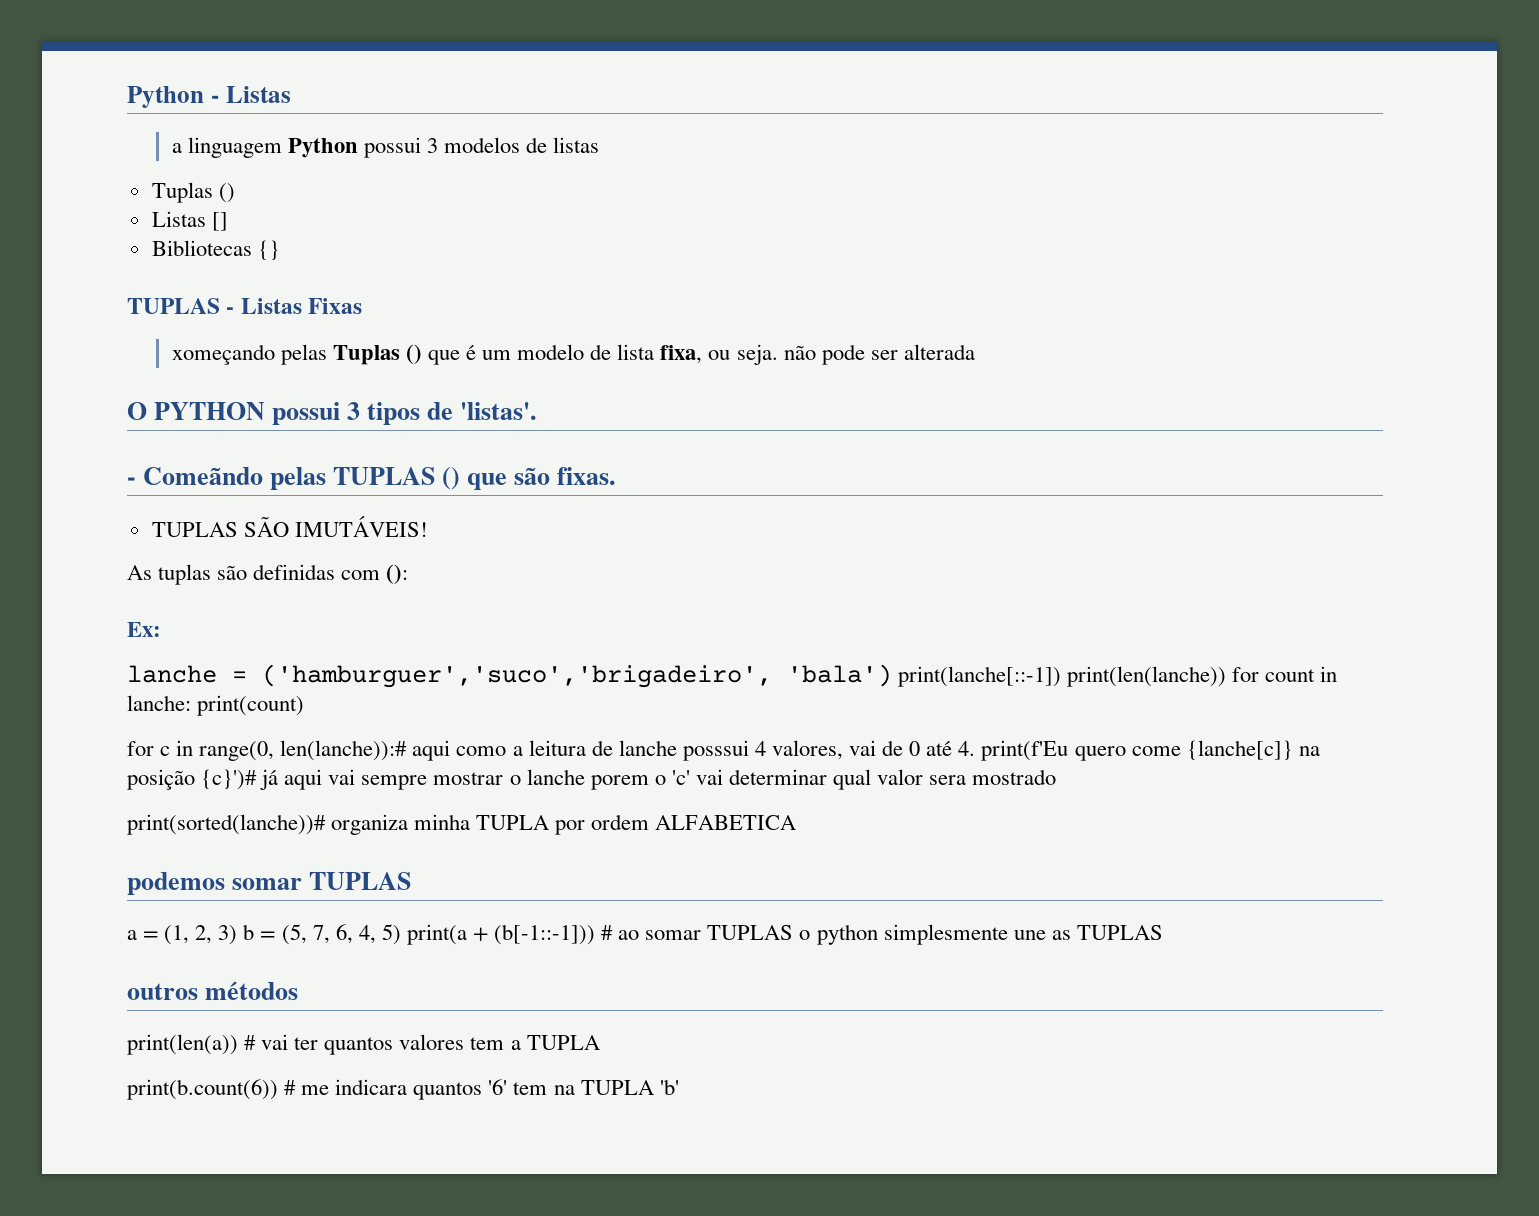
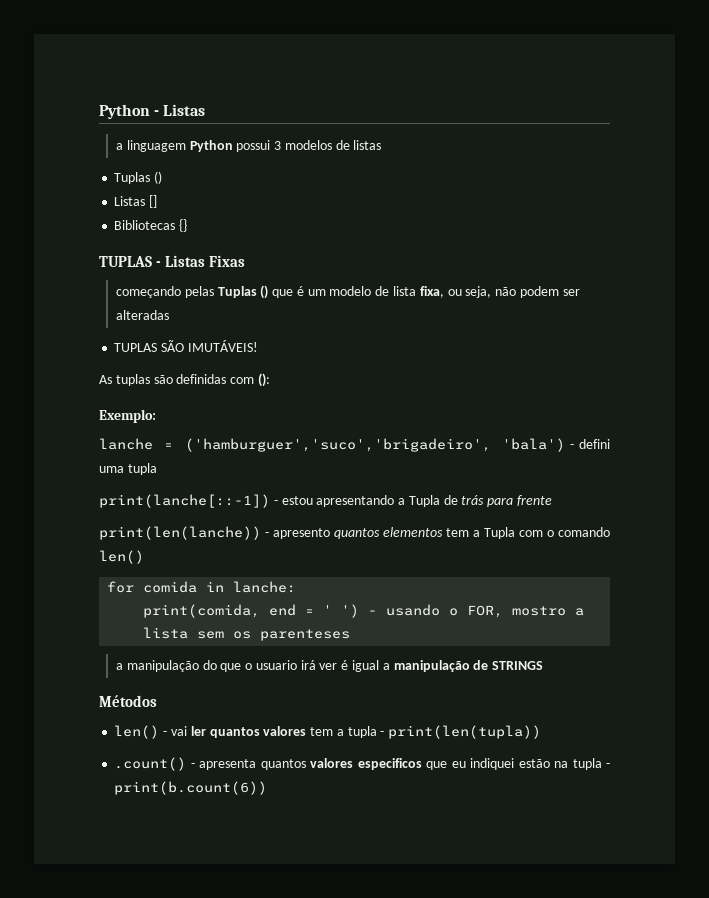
- xomeçando pelas Tuplas () que é um modelo de lista fixa, ou seja. não pode ser alterada
- O PYTHON possui 3 tipos de 'listas'.
- - Comeãndo pelas TUPLAS () que são fixas.
+ começando pelas Tuplas () que é um modelo de lista fixa, ou seja, não podem ser alteradas
- Ex:
+ Exemplo:
- lanche = ('hamburguer','suco','brigadeiro', 'bala') print(lanche[::-1]) print(len(lanche)) for count in lanche: print(count)
- for c in range(0, len(lanche)):# aqui como a leitura de lanche posssui 4 valores, vai de 0 até 4. print(f'Eu quero come {lanche[c]} na posição {c}')# já aqui vai sempre mostrar o lanche porem o 'c' vai determinar qual valor sera mostrado
- print(sorted(lanche))# organiza minha TUPLA por ordem ALFABETICA
- podemos somar TUPLAS
- a = (1, 2, 3) b = (5, 7, 6, 4, 5) print(a + (b[-1::-1])) # ao somar TUPLAS o python simplesmente une as TUPLAS
- outros métodos
- print(len(a)) # vai ter quantos valores tem a TUPLA
- print(b.count(6)) # me indicara quantos '6' tem na TUPLA 'b'
+ lanche = ('hamburguer','suco','brigadeiro', 'bala') - defini uma tupla
+ print(lanche[::-1]) - estou apresentando a Tupla de trás para frente
+ print(len(lanche)) - apresento quantos elementos tem a Tupla com o comando len()
+ for comida in lanche:
+ print(comida, end = ' ') - usando o FOR, mostro a lista sem os parenteses
+ a manipulação do que o usuario irá ver é igual a manipulação de STRINGS
+ Métodos
+ len() - vai ler quantos valores tem a tupla - print(len(tupla))
+ .count() - apresenta quantos valores especificos que eu indiquei estão na tupla - print(b.count(6))

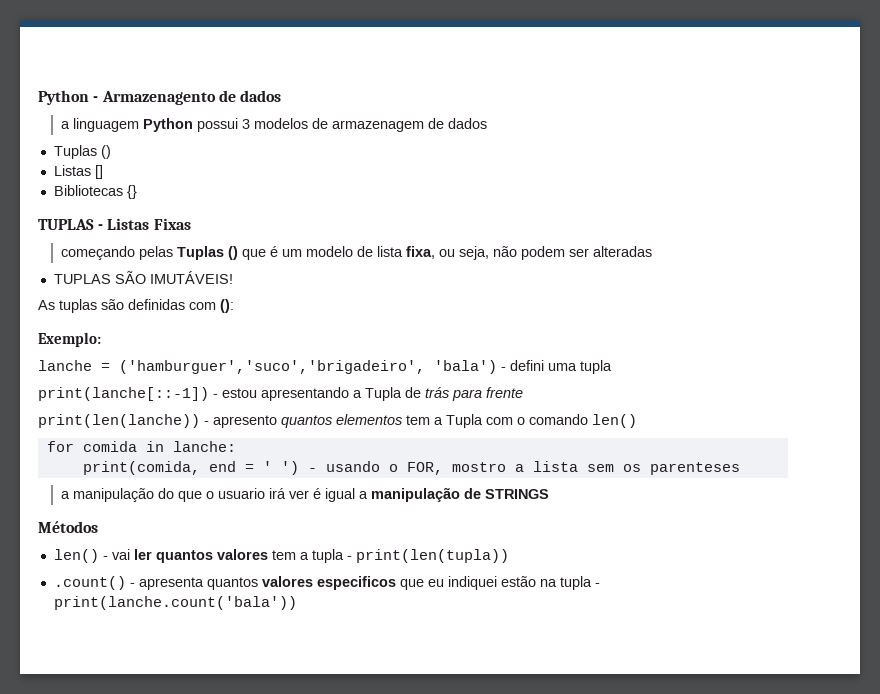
- Python - Listas
+ Python - Armazenagento de dados
- a linguagem Python possui 3 modelos de listas
+ a linguagem Python possui 3 modelos de armazenagem de dados
- .count() - apresenta quantos valores especificos que eu indiquei estão na tupla - print(b.count(6))
+ .count() - apresenta quantos valores especificos que eu indiquei estão na tupla - print(lanche.count('bala'))

